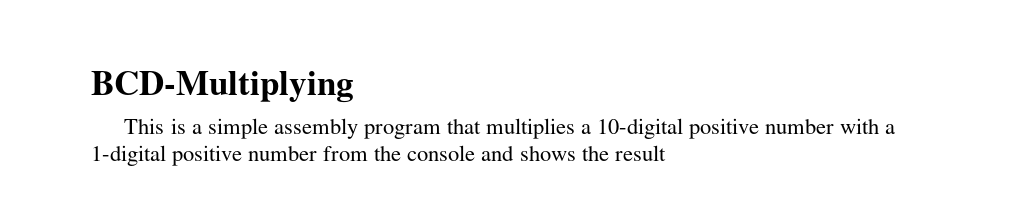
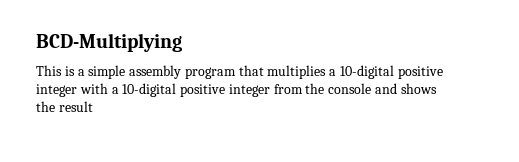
- This is a simple assembly program that multiplies a 10-digital positive number with a 1-digital positive number from the console and shows the result
+ This is a simple assembly program that multiplies a 10-digital positive integer with a 10-digital positive integer from the console and shows the result

